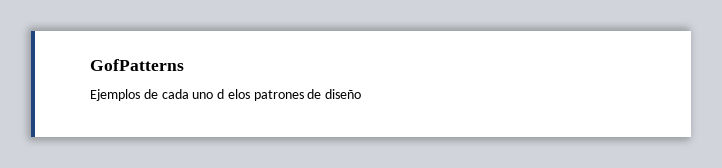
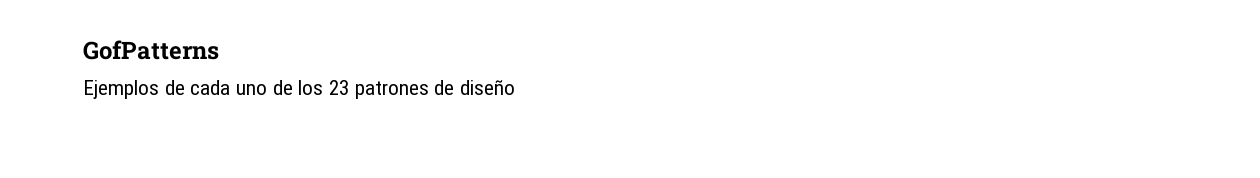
- Ejemplos de cada uno d elos patrones de diseño
+ Ejemplos de cada uno de los 23 patrones de diseño

